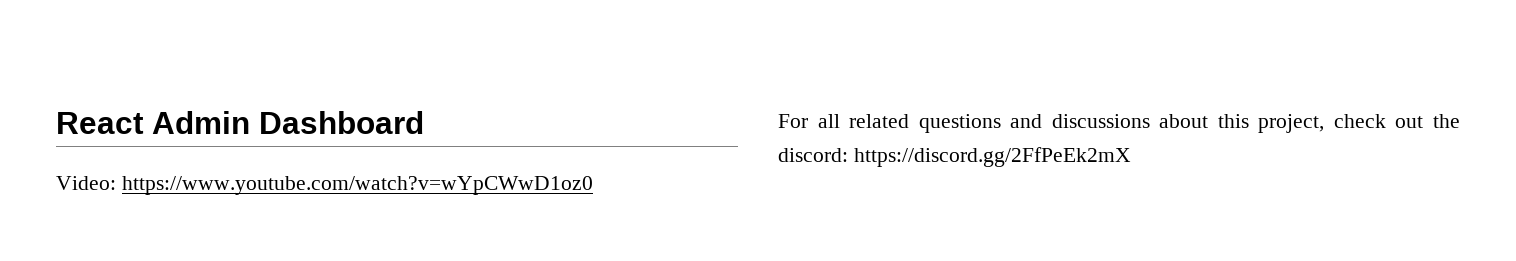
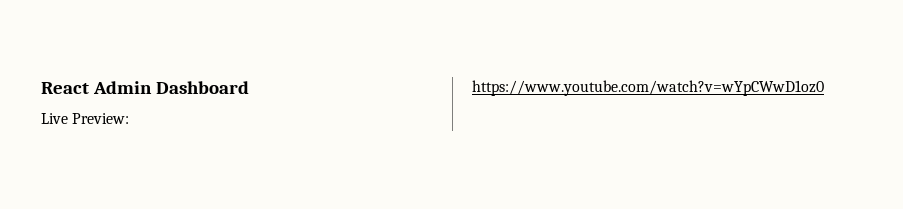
- Video: https://www.youtube.com/watch?v=wYpCWwD1oz0
+ Live Preview: https://www.youtube.com/watch?v=wYpCWwD1oz0
- For all related questions and discussions about this project, check out the discord: https://discord.gg/2FfPeEk2mX

